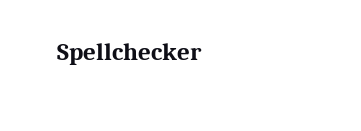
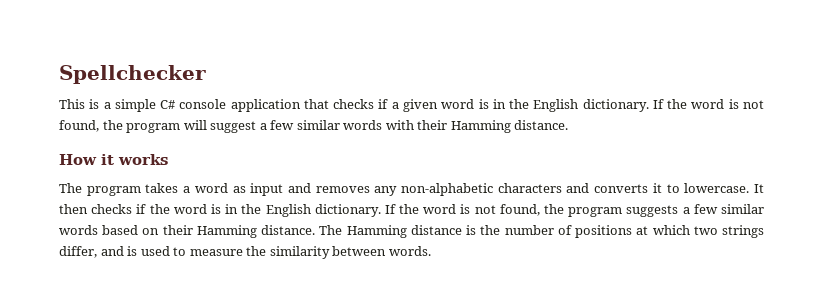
+ This is a simple C# console application that checks if a given word is in the English dictionary. If the word is not found, the program will suggest a few similar words with their Hamming distance.
+ How it works
+ The program takes a word as input and removes any non-alphabetic characters and converts it to lowercase. It then checks if the word is in the English dictionary. If the word is not found, the program suggests a few similar words based on their Hamming distance. The Hamming distance is the number of positions at which two strings differ, and is used to measure the similarity between words.

